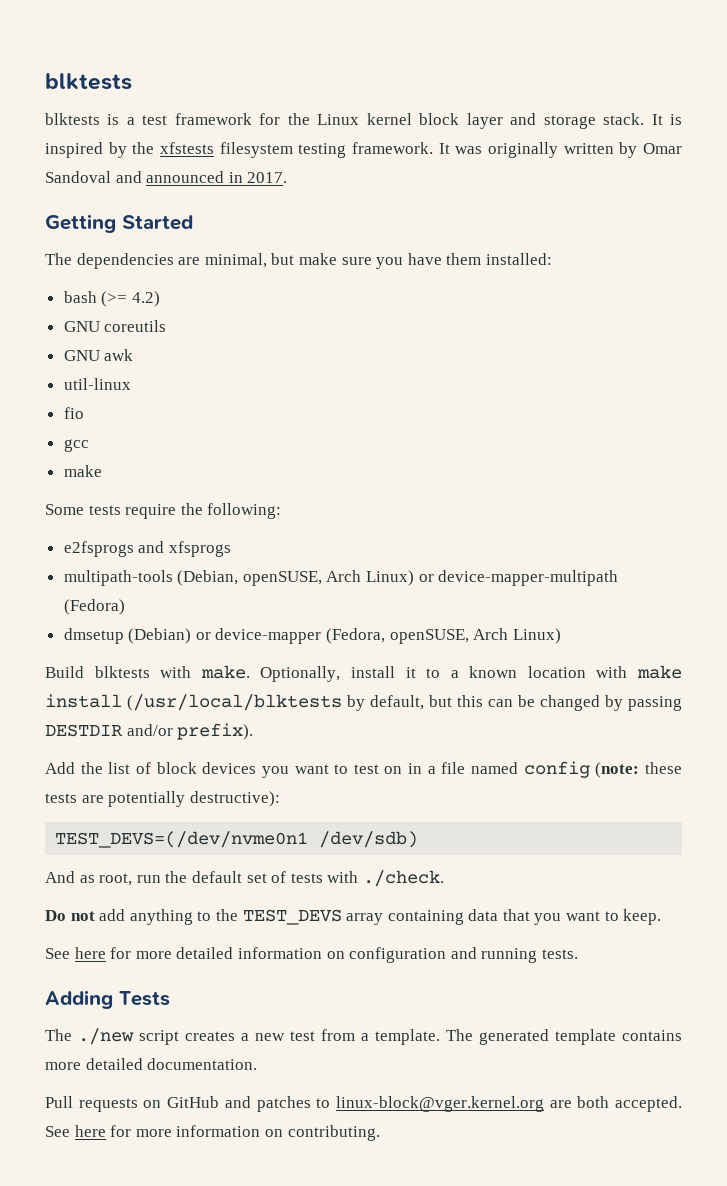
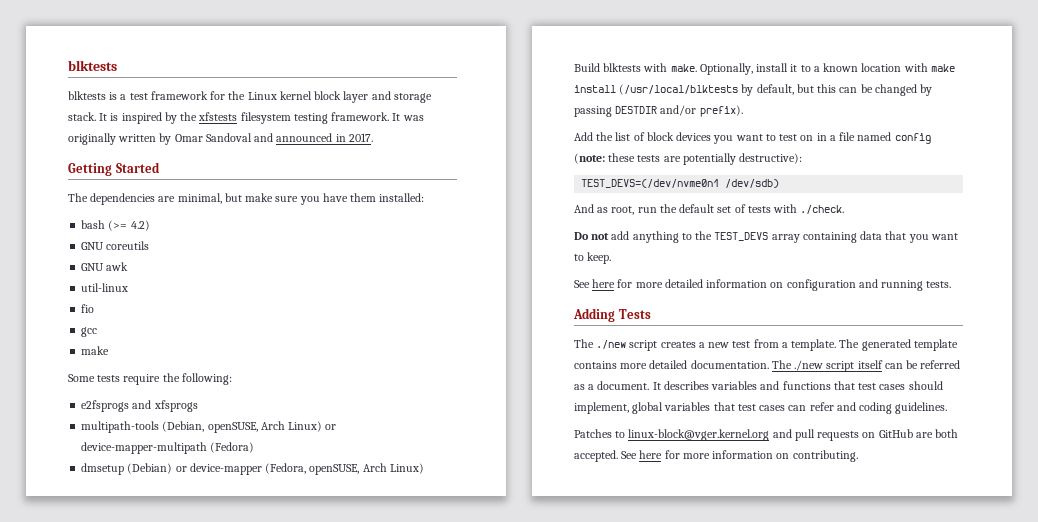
- The generated template contains more detailed documentation.
- Pull requests on GitHub and patches to linux-block@vger.kernel.org are both accepted.
+ The generated template contains more detailed documentation. The ./new script itself can be referred as a document. It describes variables and functions that test cases should implement, global variables that test cases can refer and coding guidelines.
+ Patches to linux-block@vger.kernel.org and pull requests on GitHub are both accepted.

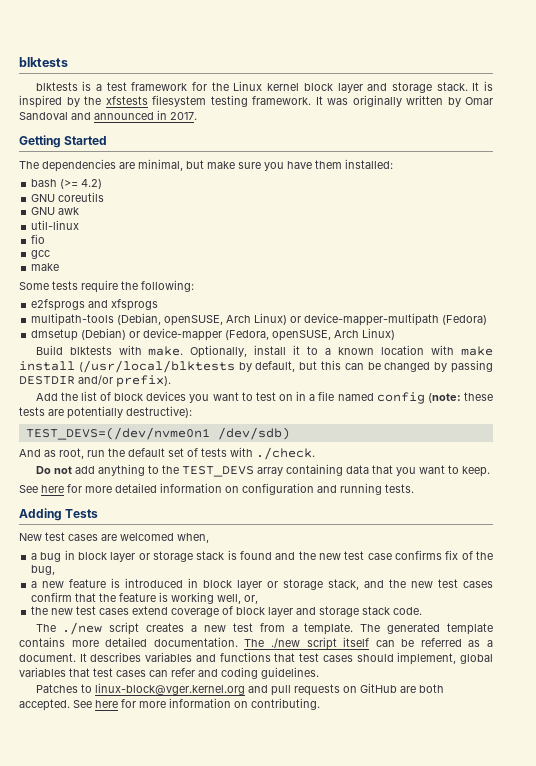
+ New test cases are welcomed when,
+ a bug in block layer or storage stack is found and the new test case confirms fix of the bug,
+ a new feature is introduced in block layer or storage stack, and the new test cases confirm that the feature is working well, or,
+ the new test cases extend coverage of block layer and storage stack code.

